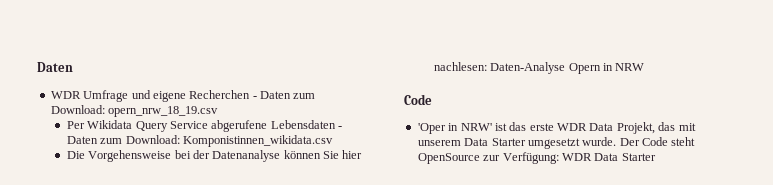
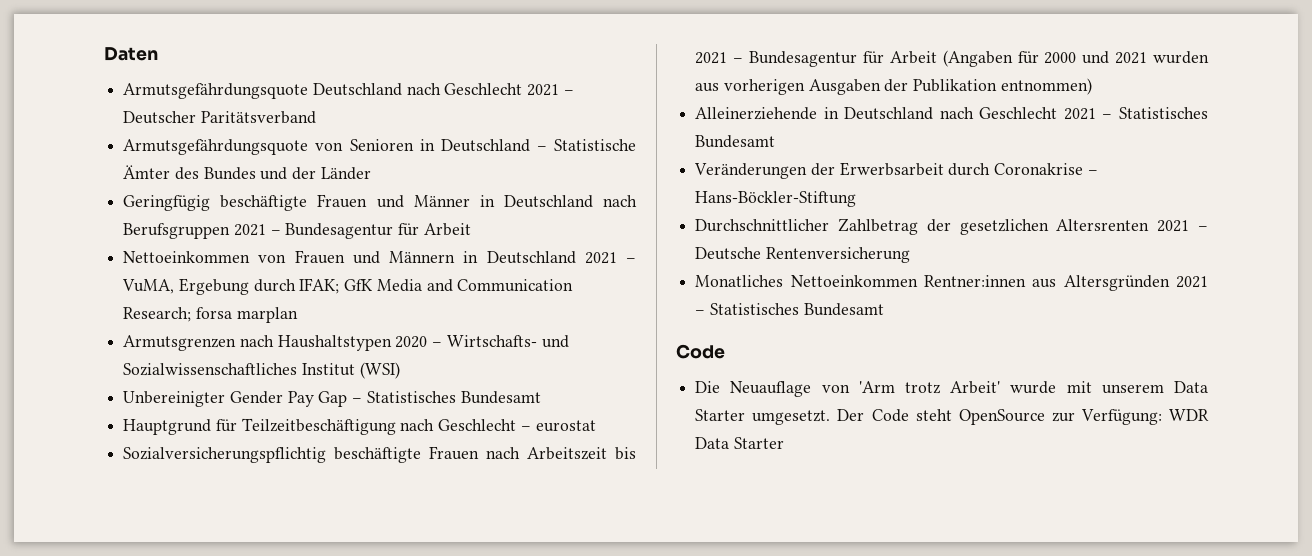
- WDR Umfrage und eigene Recherchen - Daten zum Download: opern_nrw_18_19.csv
- Per Wikidata Query Service abgerufene Lebensdaten - Daten zum Download: Komponistinnen_wikidata.csv
- Die Vorgehensweise bei der Datenanalyse können Sie hier nachlesen: Daten-Analyse Opern in NRW
+ Armutsgefährdungsquote Deutschland nach Geschlecht 2021 – Deutscher Paritätsverband
+ Armutsgefährdungsquote von Senioren in Deutschland – Statistische Ämter des Bundes und der Länder
+ Geringfügig beschäftigte Frauen und Männer in Deutschland nach Berufsgruppen 2021 – Bundesagentur für Arbeit
+ Nettoeinkommen von Frauen und Männern in Deutschland 2021 – VuMA, Ergebung durch IFAK; GfK Media and Communication Research; forsa marplan
+ Armutsgrenzen nach Haushaltstypen 2020 – Wirtschafts- und Sozialwissenschaftliches Institut (WSI)
+ Unbereinigter Gender Pay Gap – Statistisches Bundesamt
+ Hauptgrund für Teilzeitbeschäftigung nach Geschlecht – eurostat
+ Sozialversicherungspflichtig beschäftigte Frauen nach Arbeitszeit bis 2021 – Bundesagentur für Arbeit (Angaben für 2000 und 2021 wurden aus vorherigen Ausgaben der Publikation entnommen)
+ Alleinerziehende in Deutschland nach Geschlecht 2021 – Statistisches Bundesamt
+ Veränderungen der Erwerbsarbeit durch Coronakrise – Hans-Böckler-Stiftung
+ Durchschnittlicher Zahlbetrag der gesetzlichen Altersrenten 2021 – Deutsche Rentenversicherung
+ Monatliches Nettoeinkommen Rentner:innen aus Altersgründen 2021 – Statistisches Bundesamt
  Code
- 'Oper in NRW' ist das erste WDR Data Projekt, das mit unserem Data Starter umgesetzt wurde.
+ Die Neuauflage von 'Arm trotz Arbeit' wurde mit unserem Data Starter umgesetzt.

